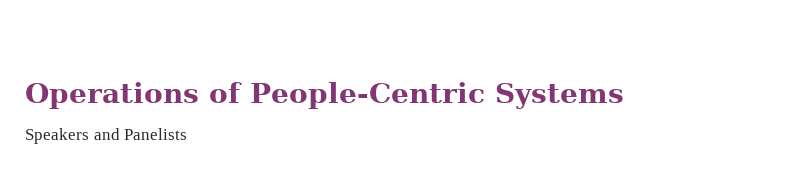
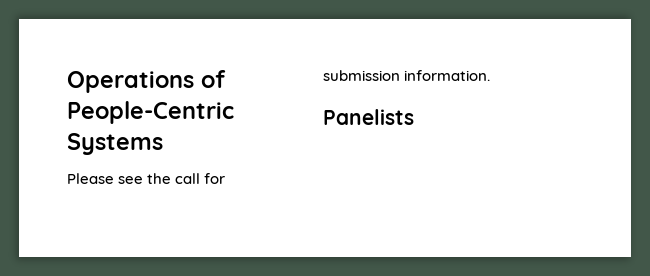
- Speakers and Panelists
+ Please see the call for submission information.
+ Panelists

